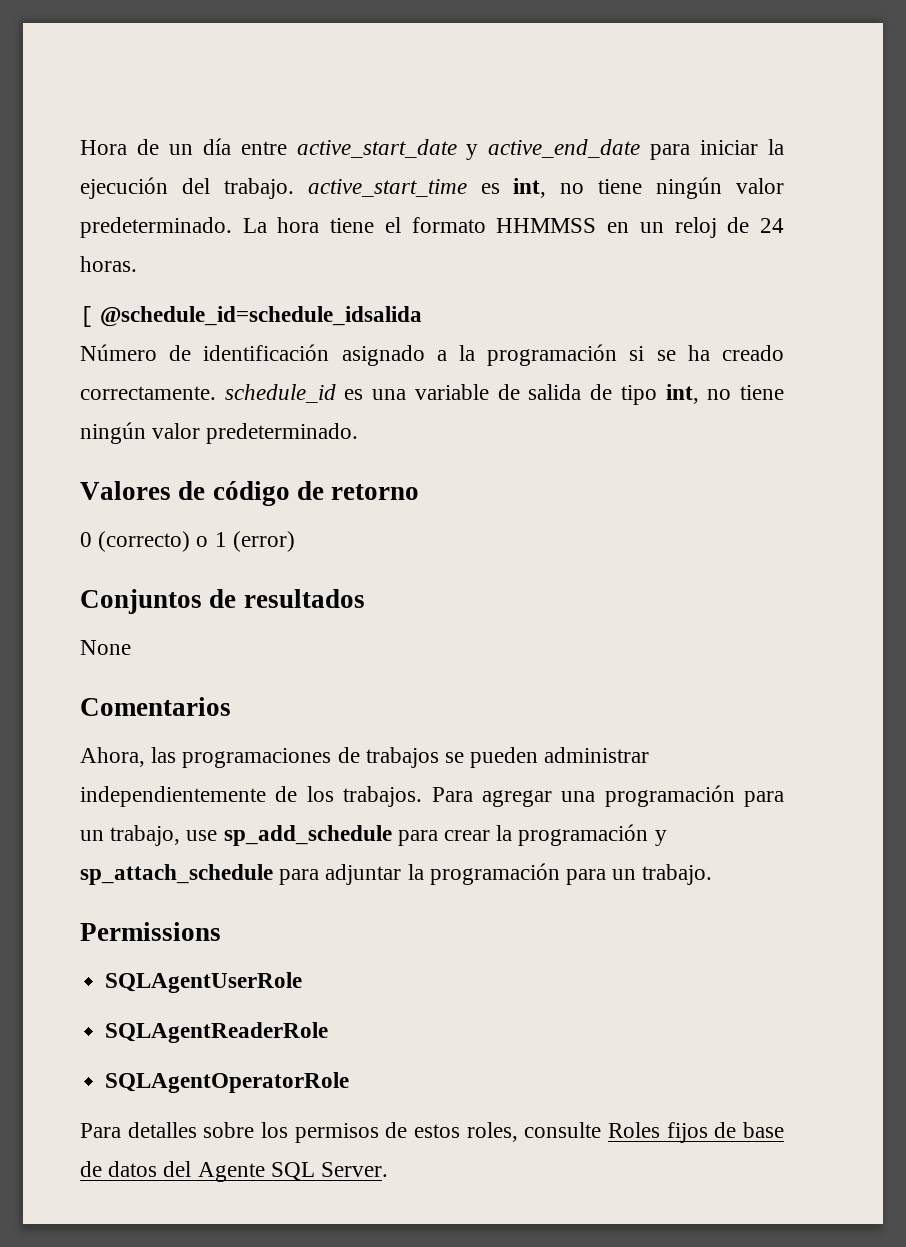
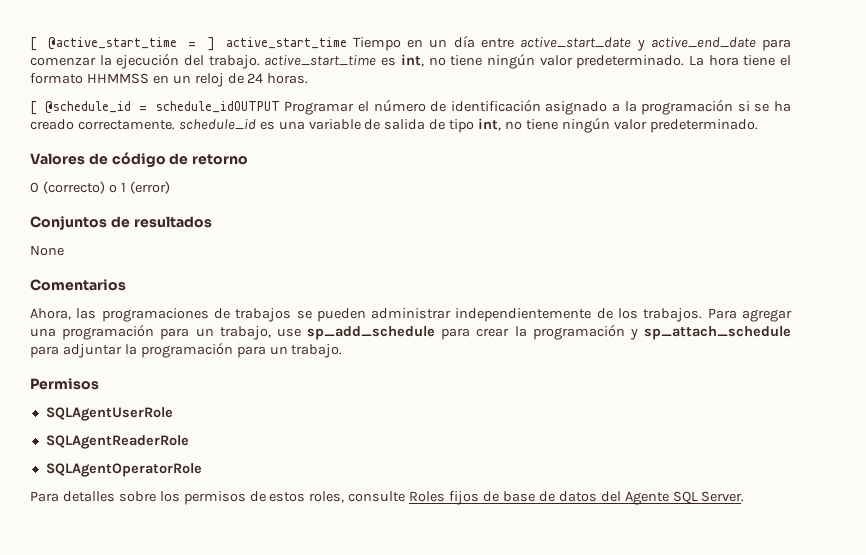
- Hora de un día entre active_start_date y active_end_date para iniciar la ejecución del trabajo. active_start_time es int, no tiene ningún valor predeterminado.
+ [ @active_start_time = ] active_start_time Tiempo en un día entre active_start_date y active_end_date para comenzar la ejecución del trabajo. active_start_time es int, no tiene ningún valor predeterminado.
- [ @schedule_id=schedule_idsalida
- Número de identificación asignado a la programación si se ha creado correctamente. schedule_id es una variable de salida de tipo int, no tiene ningún valor predeterminado.
+ [ @schedule_id = schedule_idOUTPUT Programar el número de identificación asignado a la programación si se ha creado correctamente. schedule_id es una variable de salida de tipo int, no tiene ningún valor predeterminado.
- Permissions
+ Permisos

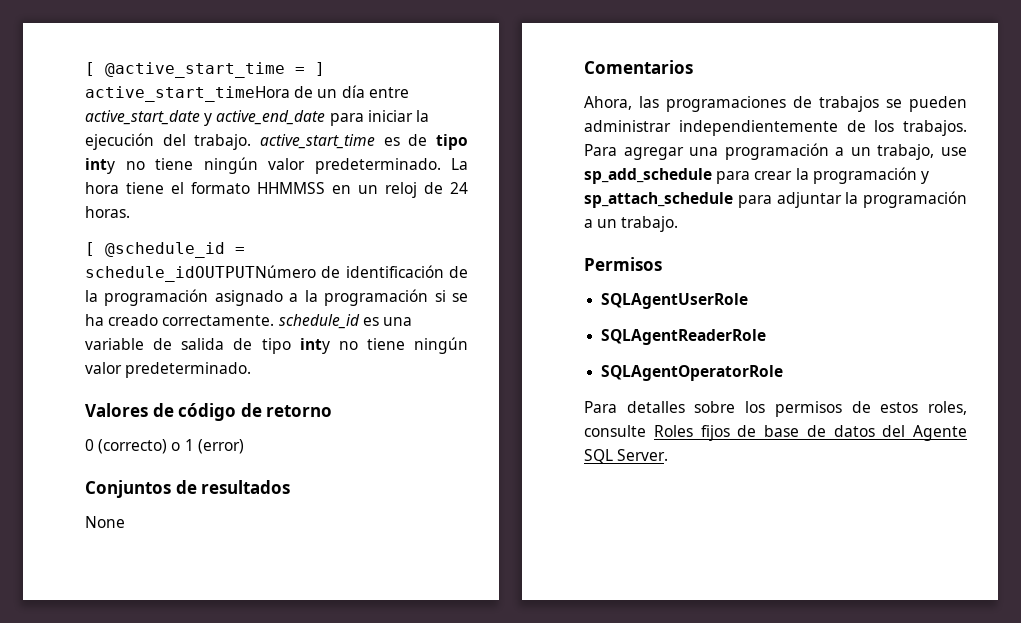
- [ @active_start_time = ] active_start_time Tiempo en un día entre active_start_date y active_end_date para comenzar la ejecución del trabajo. active_start_time es int, no tiene ningún valor predeterminado.
+ [ @active_start_time = ] active_start_timeHora de un día entre active_start_date y active_end_date para iniciar la ejecución del trabajo. active_start_time es de tipo inty no tiene ningún valor predeterminado.
- [ @schedule_id = schedule_idOUTPUT Programar el número de identificación asignado a la programación si se ha creado correctamente. schedule_id es una variable de salida de tipo int, no tiene ningún valor predeterminado.
+ [ @schedule_id = schedule_idOUTPUTNúmero de identificación de la programación asignado a la programación si se ha creado correctamente. schedule_id es una variable de salida de tipo inty no tiene ningún valor predeterminado.
- Para agregar una programación para un trabajo, use sp_add_schedule para crear la programación y sp_attach_schedule para adjuntar la programación para un trabajo.
+ Para agregar una programación a un trabajo, use sp_add_schedule para crear la programación y sp_attach_schedule para adjuntar la programación a un trabajo.

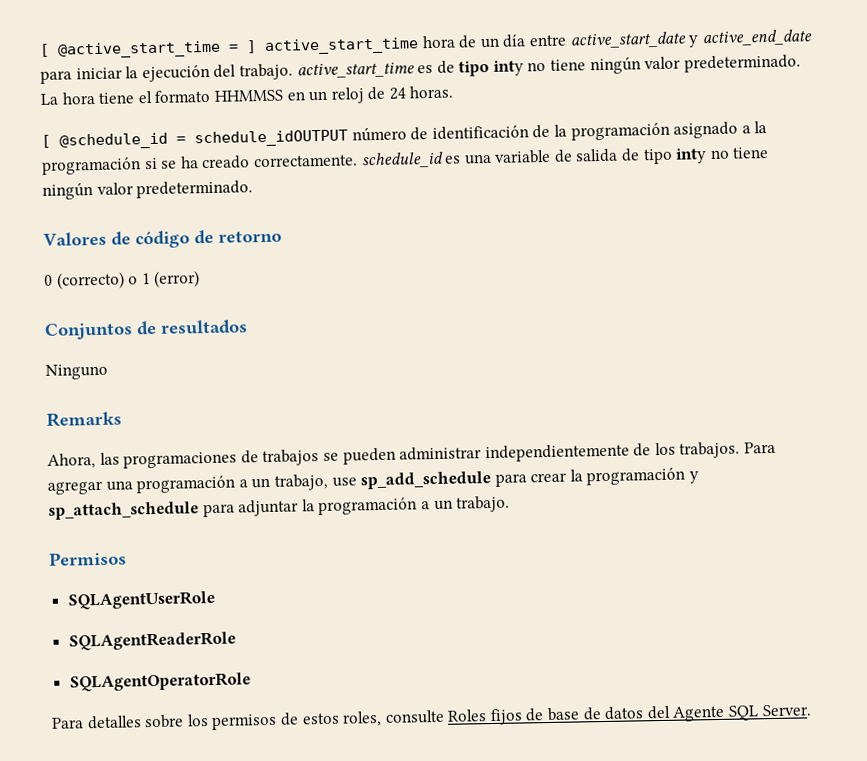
- [ @active_start_time = ] active_start_timeHora de un día entre active_start_date y active_end_date para iniciar la ejecución del trabajo. active_start_time es de tipo inty no tiene ningún valor predeterminado.
+ [ @active_start_time = ] active_start_time hora de un día entre active_start_date y active_end_date para iniciar la ejecución del trabajo. active_start_time es de tipo inty no tiene ningún valor predeterminado.
- [ @schedule_id = schedule_idOUTPUTNúmero de identificación de la programación asignado a la programación si se ha creado correctamente. schedule_id es una variable de salida de tipo inty no tiene ningún valor predeterminado.
+ [ @schedule_id = schedule_idOUTPUT número de identificación de la programación asignado a la programación si se ha creado correctamente. schedule_id es una variable de salida de tipo inty no tiene ningún valor predeterminado.
- None
- Comentarios
+ Ninguno
+ Remarks

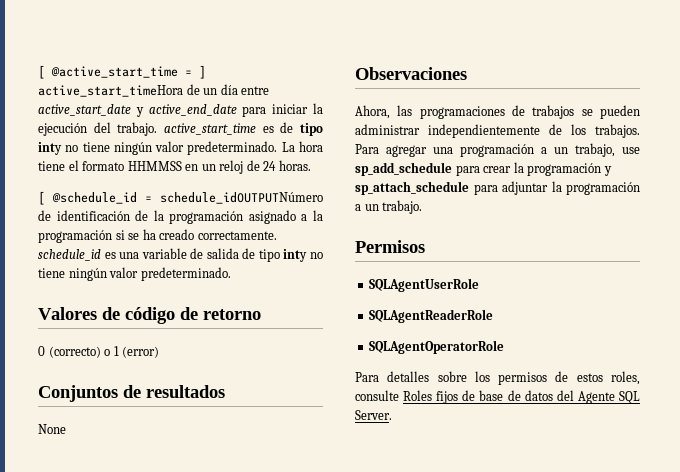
- [ @active_start_time = ] active_start_time hora de un día entre active_start_date y active_end_date para iniciar la ejecución del trabajo. active_start_time es de tipo inty no tiene ningún valor predeterminado.
+ [ @active_start_time = ] active_start_timeHora de un día entre active_start_date y active_end_date para iniciar la ejecución del trabajo. active_start_time es de tipo inty no tiene ningún valor predeterminado.
- [ @schedule_id = schedule_idOUTPUT número de identificación de la programación asignado a la programación si se ha creado correctamente. schedule_id es una variable de salida de tipo inty no tiene ningún valor predeterminado.
+ [ @schedule_id = schedule_idOUTPUTNúmero de identificación de la programación asignado a la programación si se ha creado correctamente. schedule_id es una variable de salida de tipo inty no tiene ningún valor predeterminado.
- Ninguno
- Remarks
+ None
+ Observaciones

